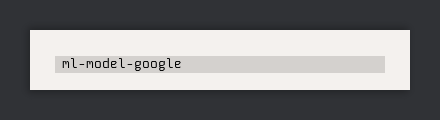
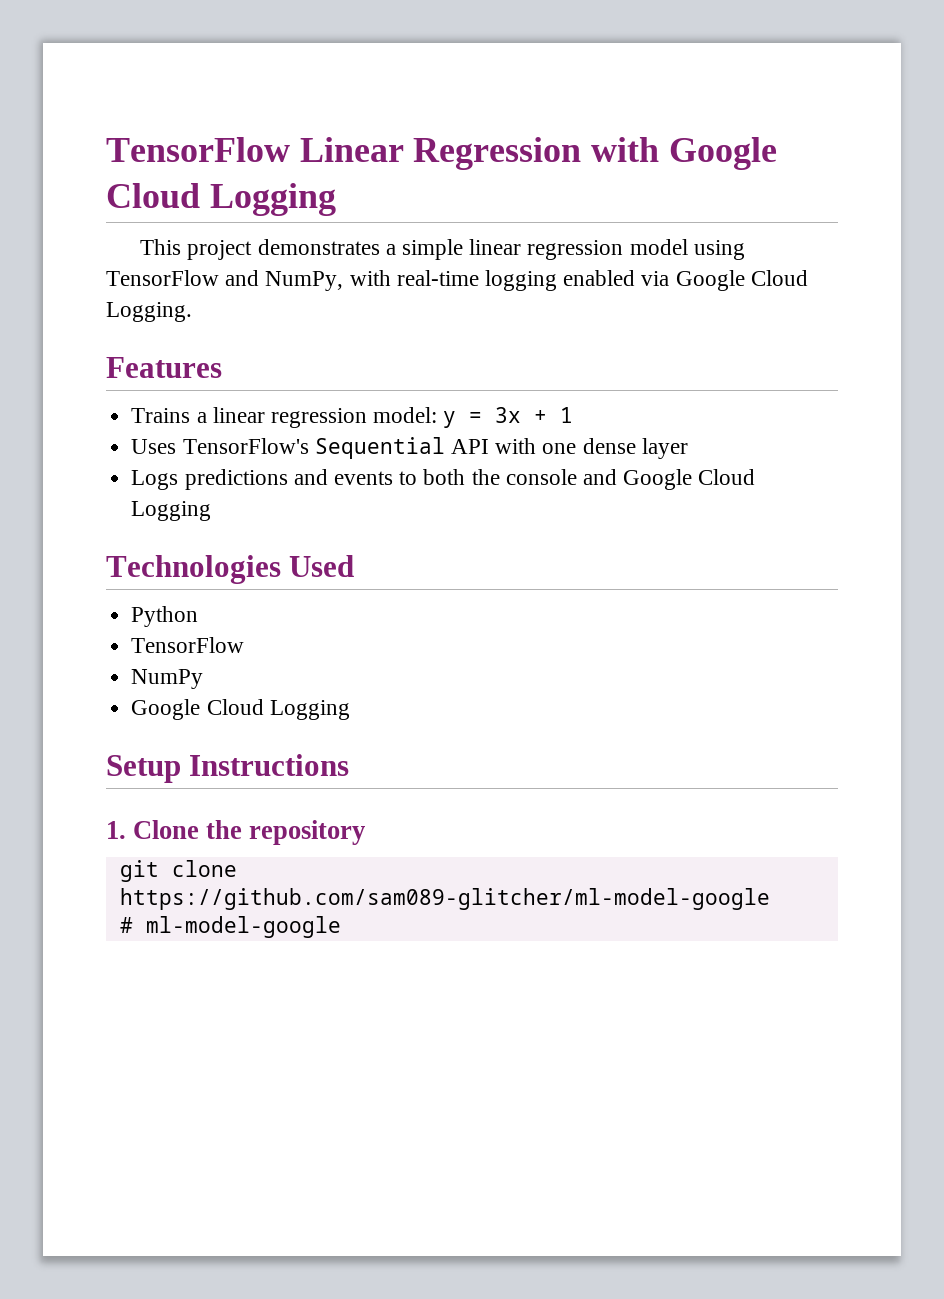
- ml-model-google
+ TensorFlow Linear Regression with Google Cloud Logging
+ This project demonstrates a simple linear regression model using TensorFlow and NumPy, with real-time logging enabled via Google Cloud Logging.
+ Features
+ Trains a linear regression model: y = 3x + 1
+ Uses TensorFlow's Sequential API with one dense layer
+ Logs predictions and events to both the console and Google Cloud Logging
+ Technologies Used
+ Python
+ TensorFlow
+ NumPy
+ Google Cloud Logging
+ Setup Instructions
+ 1. Clone the repository
+ git clone https://github.com/sam089-glitcher/ml-model-google
+ # ml-model-google

